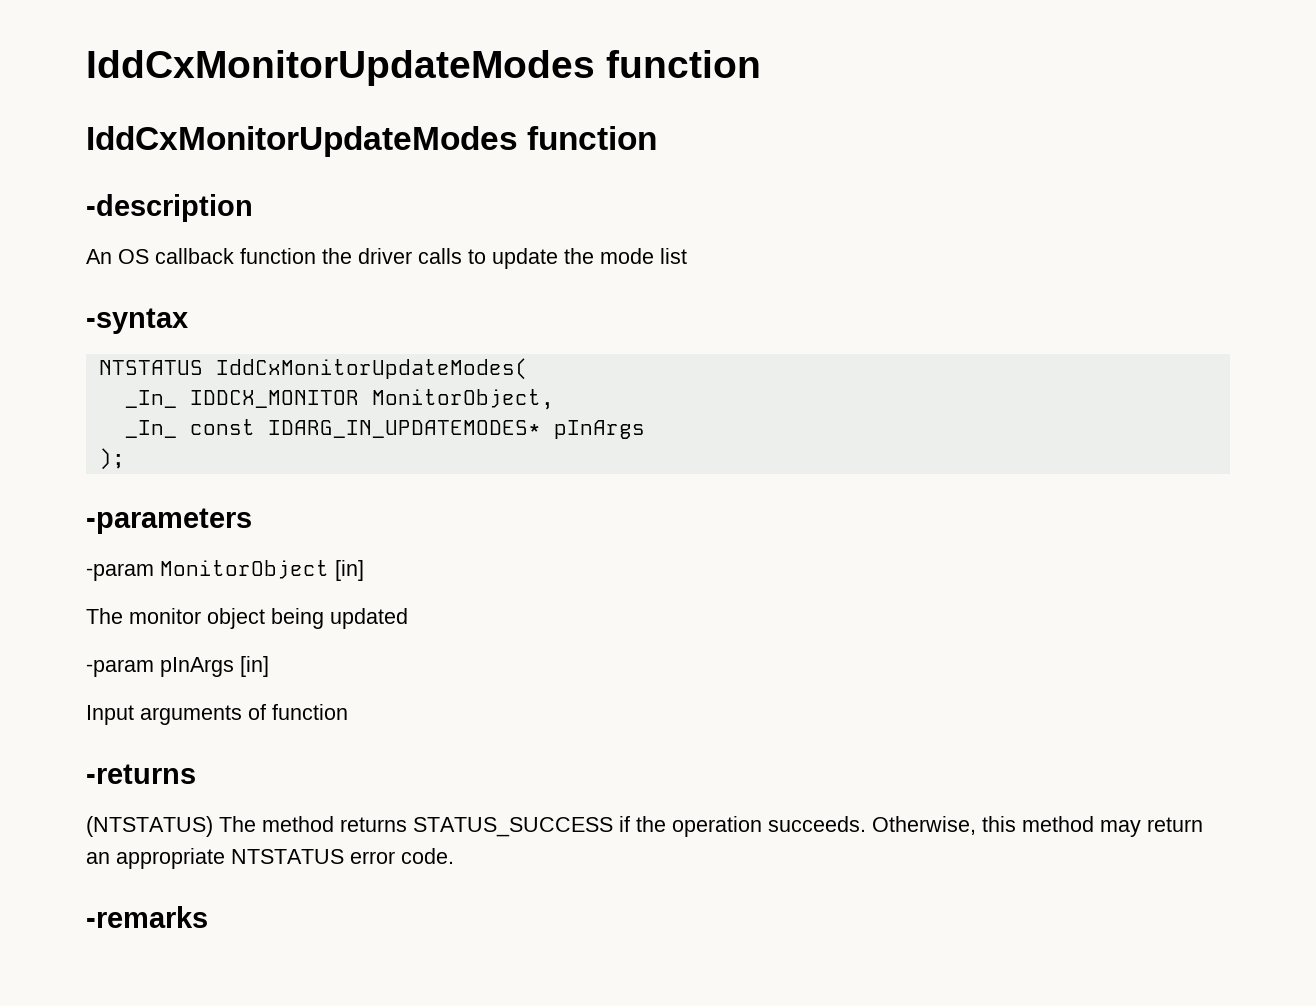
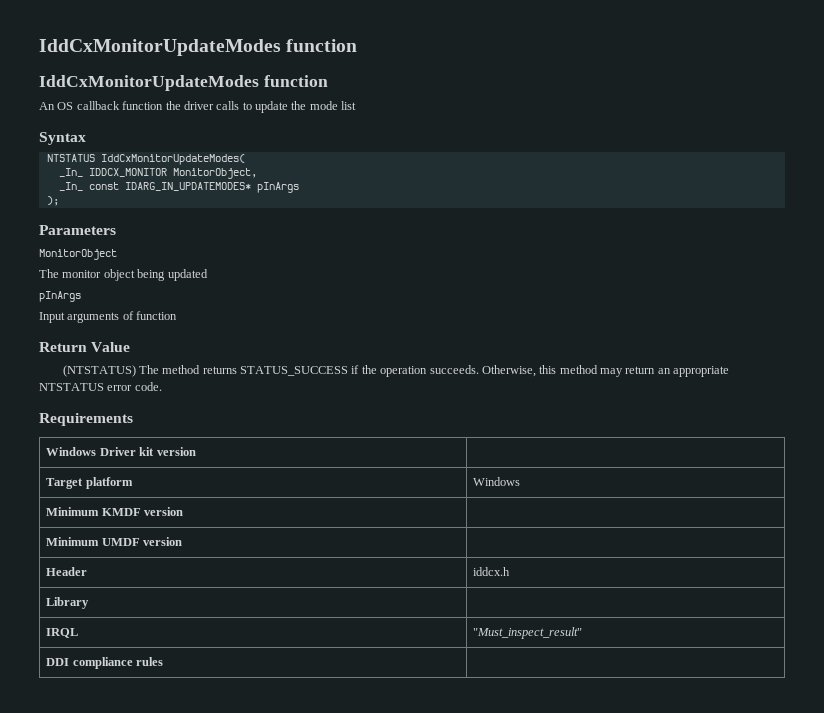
- -description
- -syntax
+ Syntax
- -parameters
- -param MonitorObject [in]
+ Parameters
+ MonitorObject
  The monitor object being updated
- -param pInArgs [in]
+ pInArgs
- -returns
+ Return Value
- -remarks
+ Requirements
+ Windows Driver kit version |
+ Target platform | Windows
+ Minimum KMDF version |
+ Minimum UMDF version |
+ Header | iddcx.h
+ Library |
+ IRQL | "Must_inspect_result"
+ DDI compliance rules |

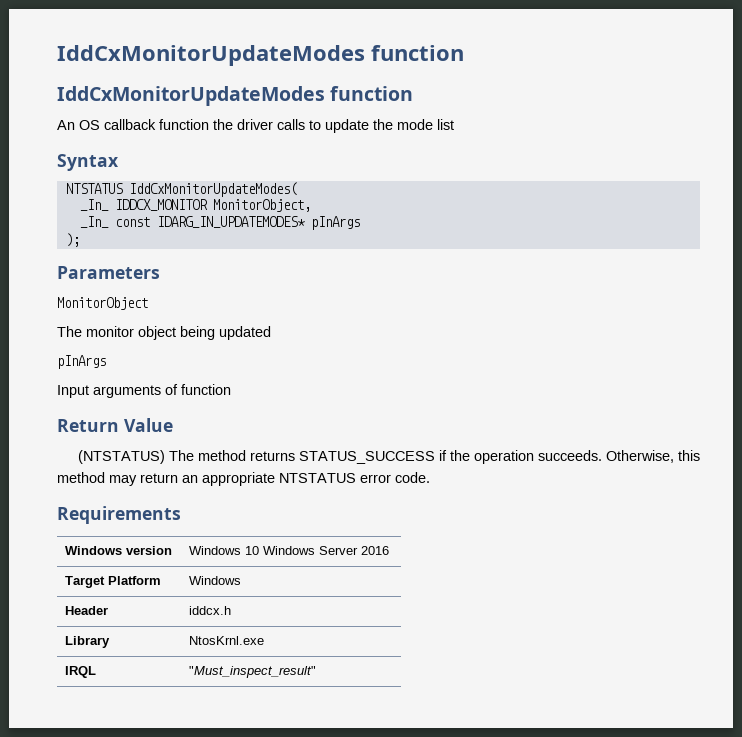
- Windows Driver kit version |
+ Windows version | Windows 10 Windows Server 2016
- Target platform | Windows
- Minimum KMDF version |
- Minimum UMDF version |
+ Target Platform | Windows
- Library |
+ Library | NtosKrnl.exe
- DDI compliance rules |

